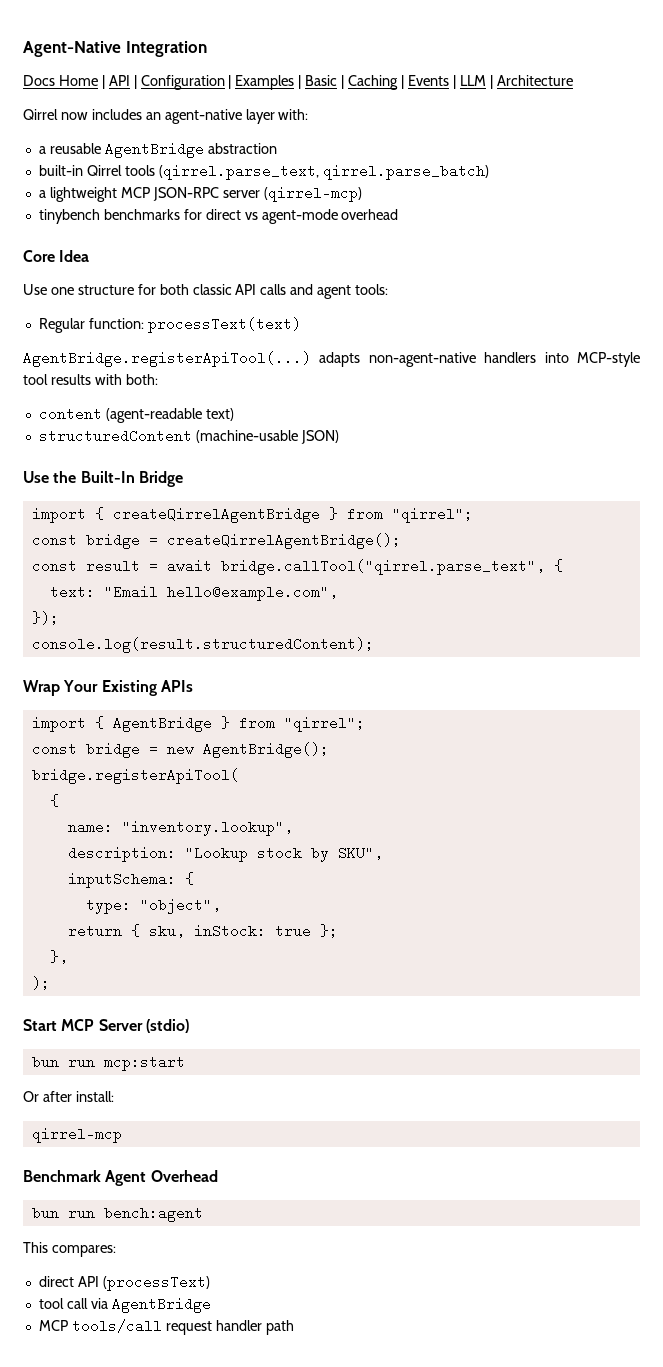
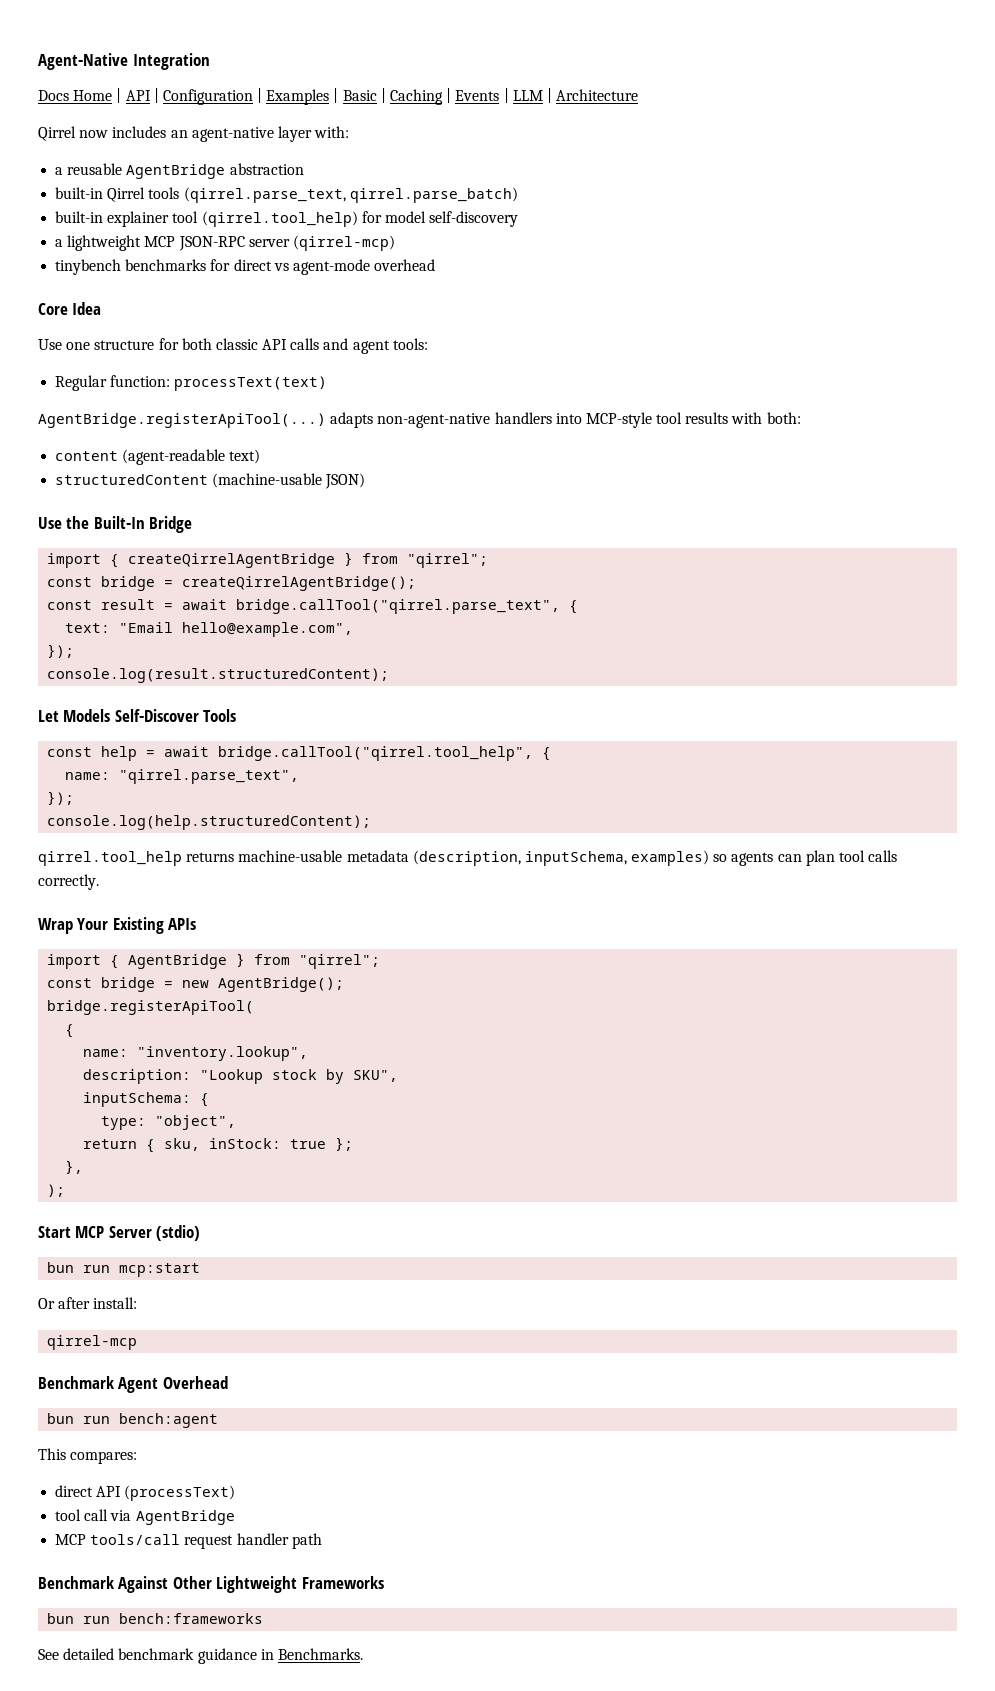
+ built-in explainer tool (qirrel.tool_help) for model self-discovery
+ Let Models Self-Discover Tools
+ const help = await bridge.callTool("qirrel.tool_help", {
+ name: "qirrel.parse_text",
+ });
+ console.log(help.structuredContent);
+ qirrel.tool_help returns machine-usable metadata (description, inputSchema, examples) so agents can plan tool calls correctly.
+ Benchmark Against Other Lightweight Frameworks
+ bun run bench:frameworks
+ See detailed benchmark guidance in Benchmarks.

